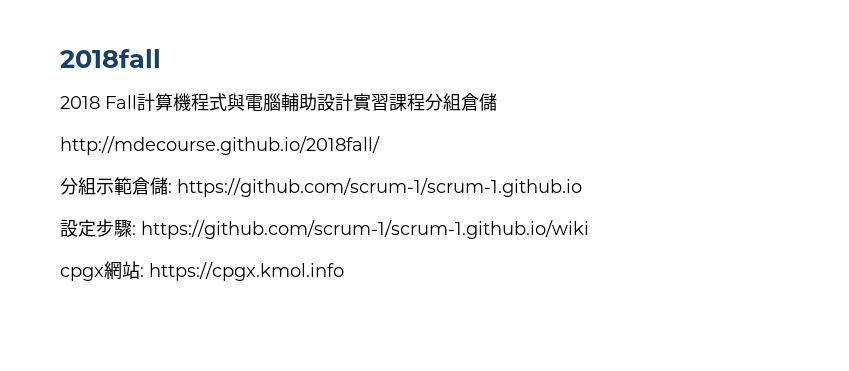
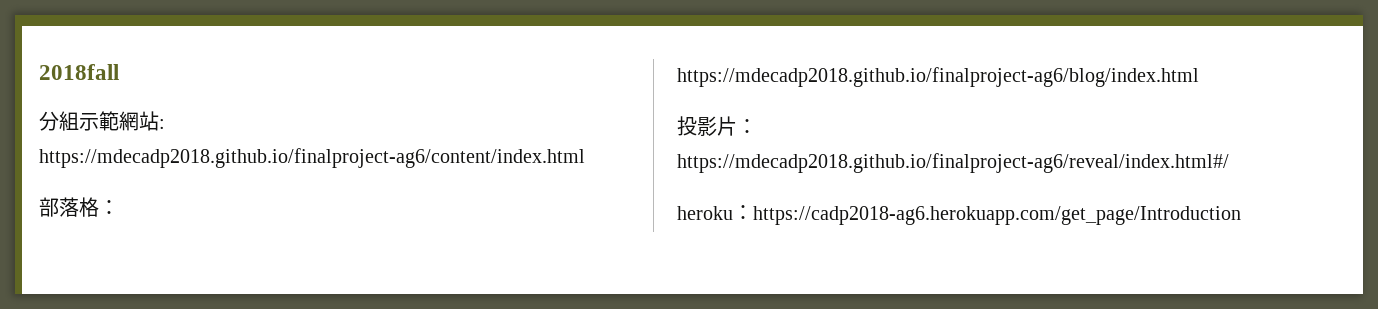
- 2018 Fall計算機程式與電腦輔助設計實習課程分組倉儲
- http://mdecourse.github.io/2018fall/
- 分組示範倉儲: https://github.com/scrum-1/scrum-1.github.io
- 設定步驟: https://github.com/scrum-1/scrum-1.github.io/wiki
- cpgx網站: https://cpgx.kmol.info
+ 分組示範網站: https://mdecadp2018.github.io/finalproject-ag6/content/index.html
+ 部落格：https://mdecadp2018.github.io/finalproject-ag6/blog/index.html
+ 投影片：https://mdecadp2018.github.io/finalproject-ag6/reveal/index.html#/
+ heroku：https://cadp2018-ag6.herokuapp.com/get_page/Introduction

